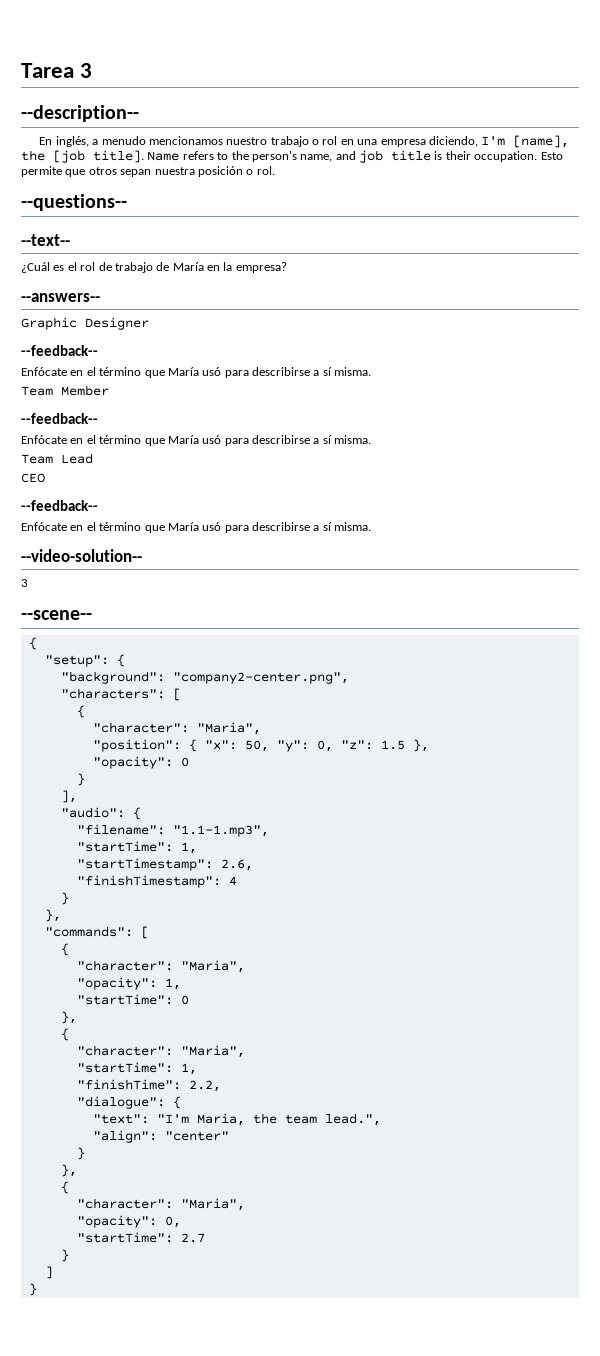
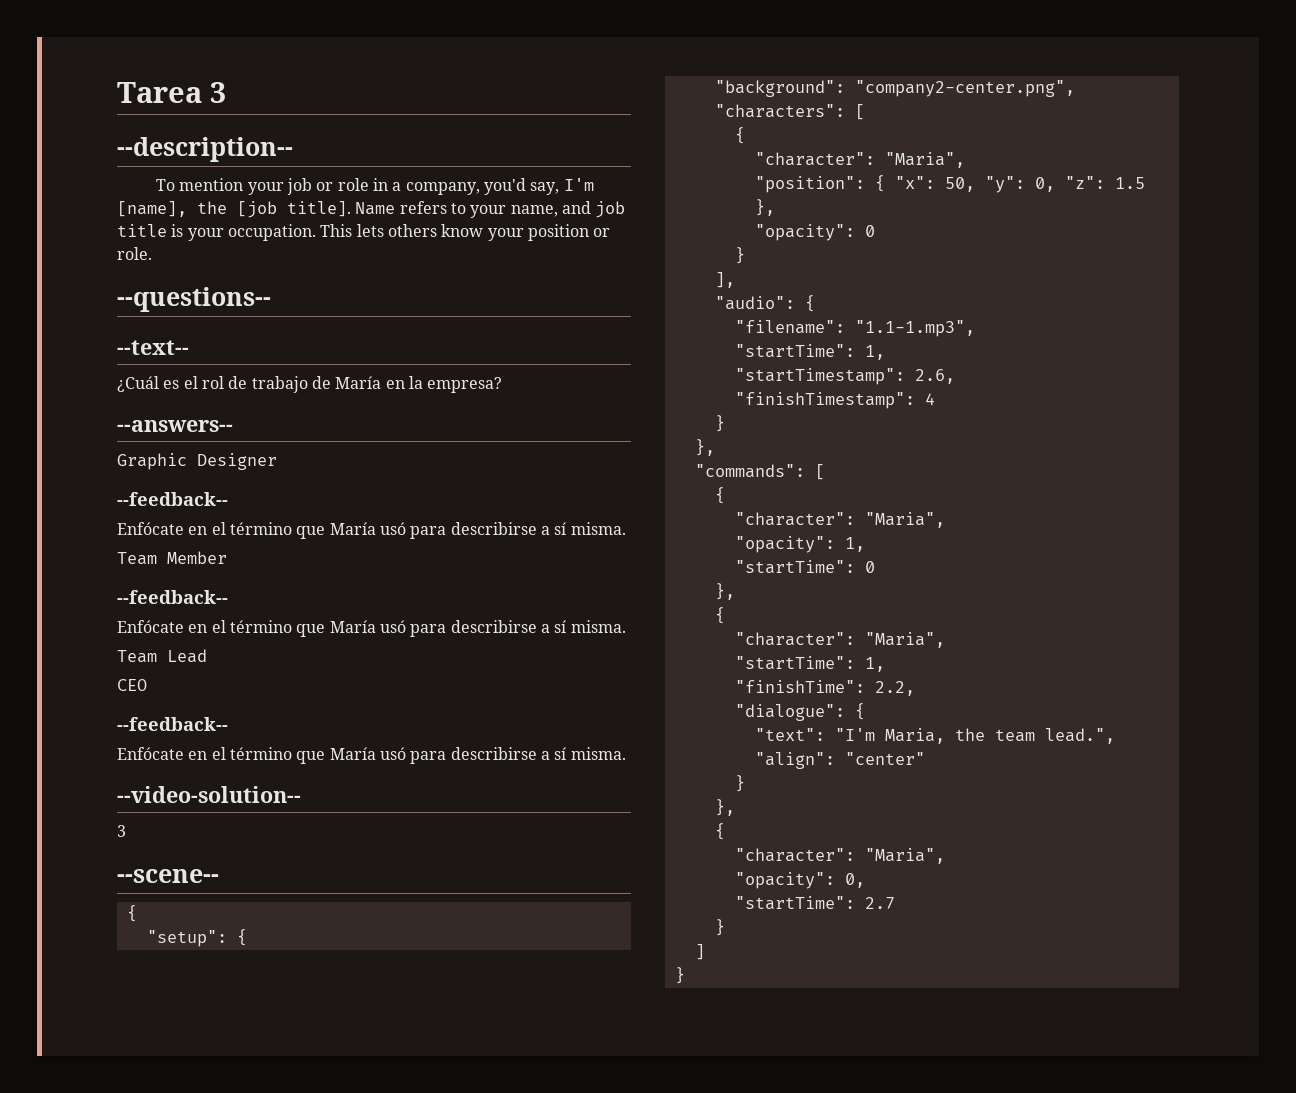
- En inglés, a menudo mencionamos nuestro trabajo o rol en una empresa diciendo, I'm [name], the [job title].
+ To mention your job or role in a company, you'd say, I'm [name], the [job title].
- Name refers to the person's name, and job title is their occupation. Esto permite que otros sepan nuestra posición o rol.
+ Name refers to your name, and job title is your occupation. This lets others know your position or role.

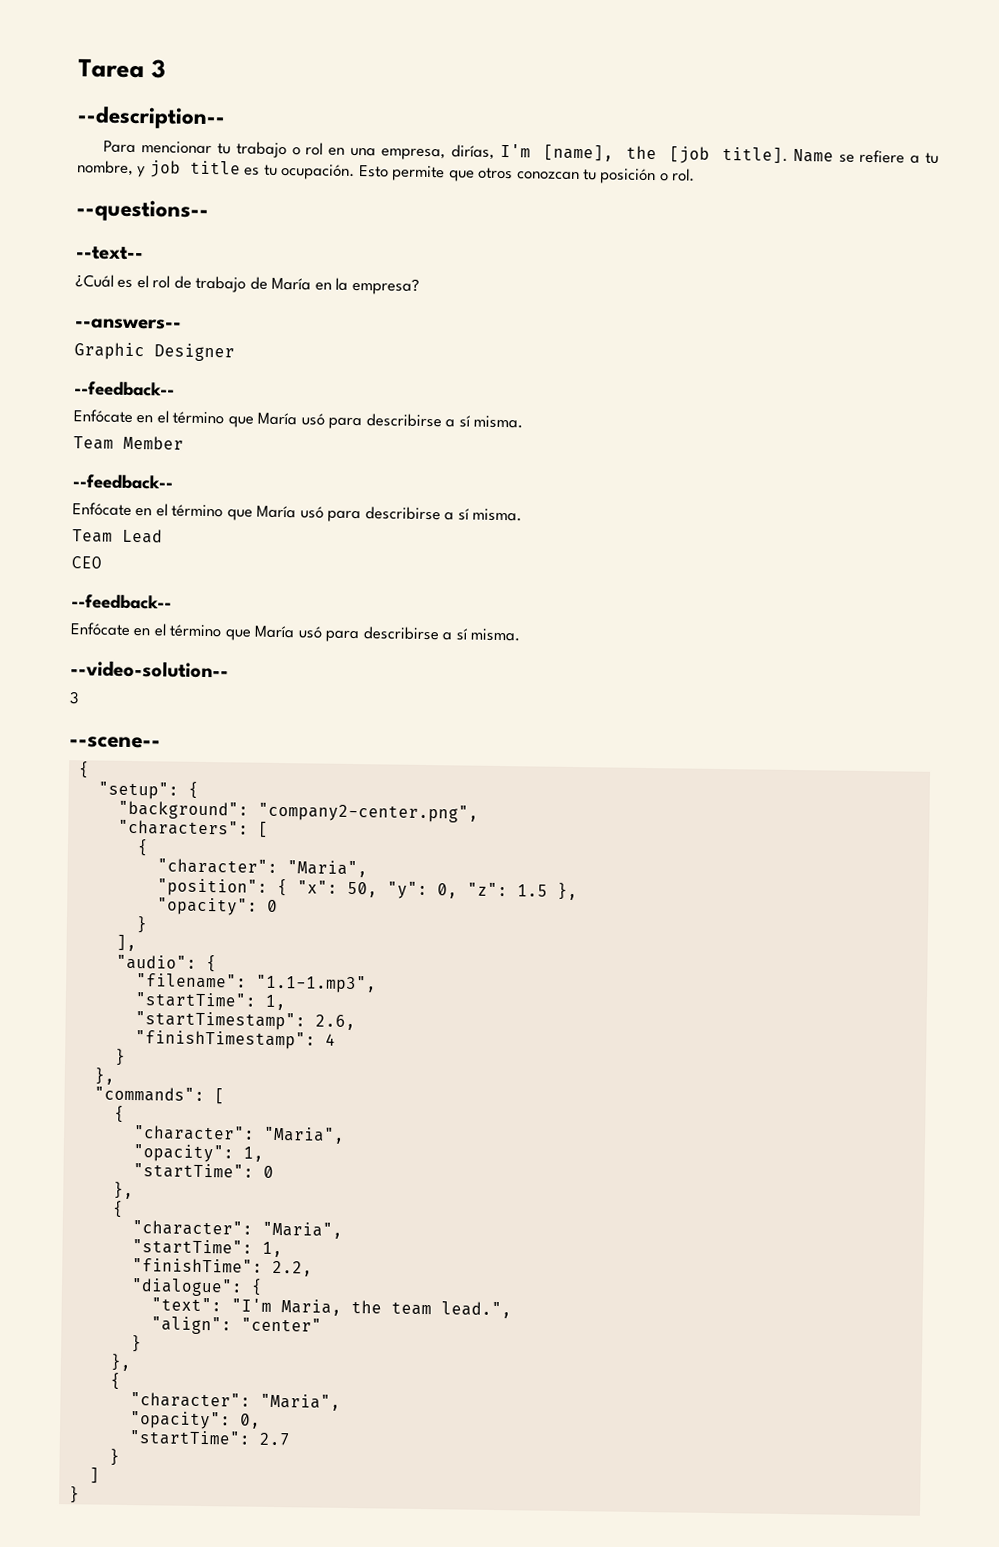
- To mention your job or role in a company, you'd say, I'm [name], the [job title].
+ Para mencionar tu trabajo o rol en una empresa, dirías, I'm [name], the [job title].
- Name refers to your name, and job title is your occupation. This lets others know your position or role.
+ Name se refiere a tu nombre, y job title es tu ocupación. Esto permite que otros conozcan tu posición o rol.

